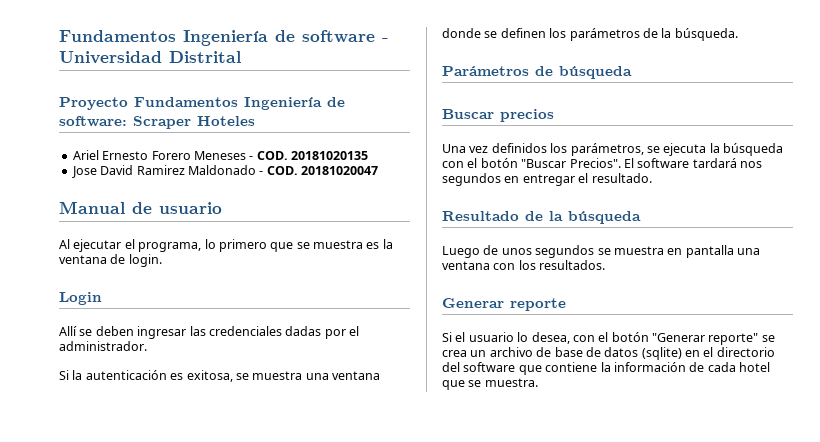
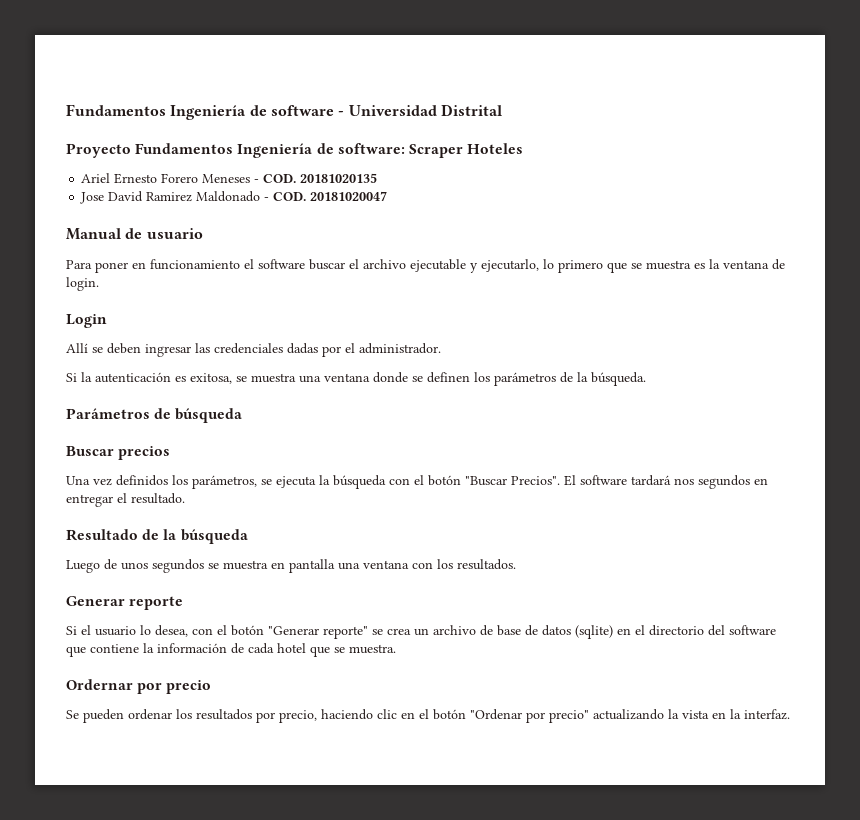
- Al ejecutar el programa, lo primero que se muestra es la ventana de login.
+ Para poner en funcionamiento el software buscar el archivo ejecutable y ejecutarlo, lo primero que se muestra es la ventana de login.
+ Ordernar por precio
+ Se pueden ordenar los resultados por precio, haciendo clic en el botón "Ordenar por precio" actualizando la vista en la interfaz.

